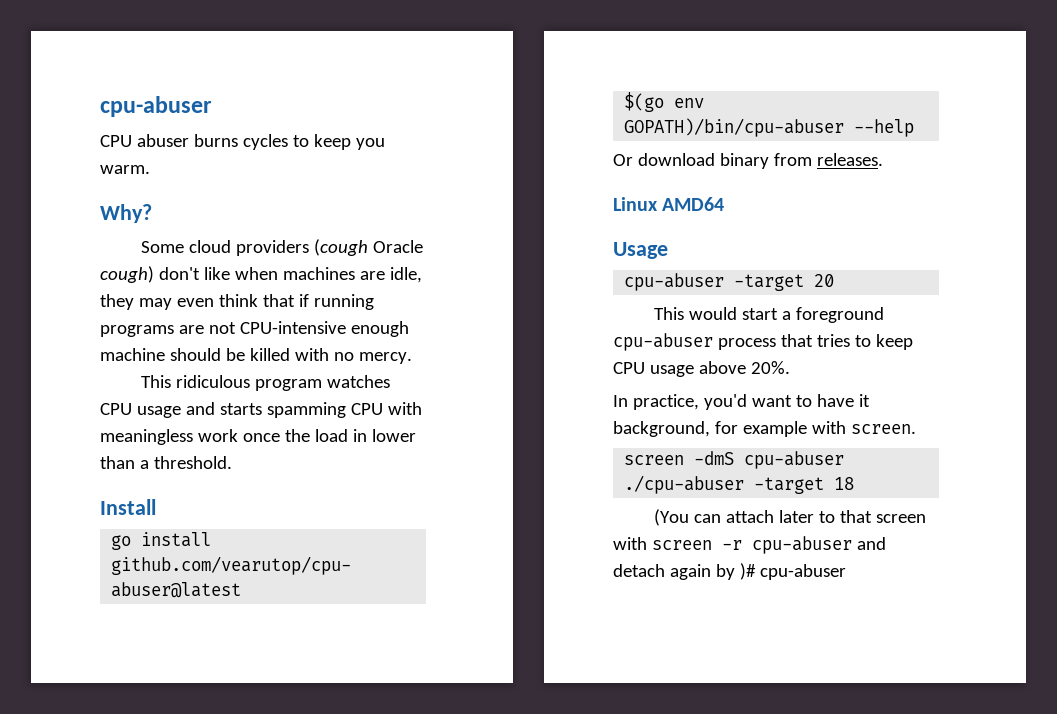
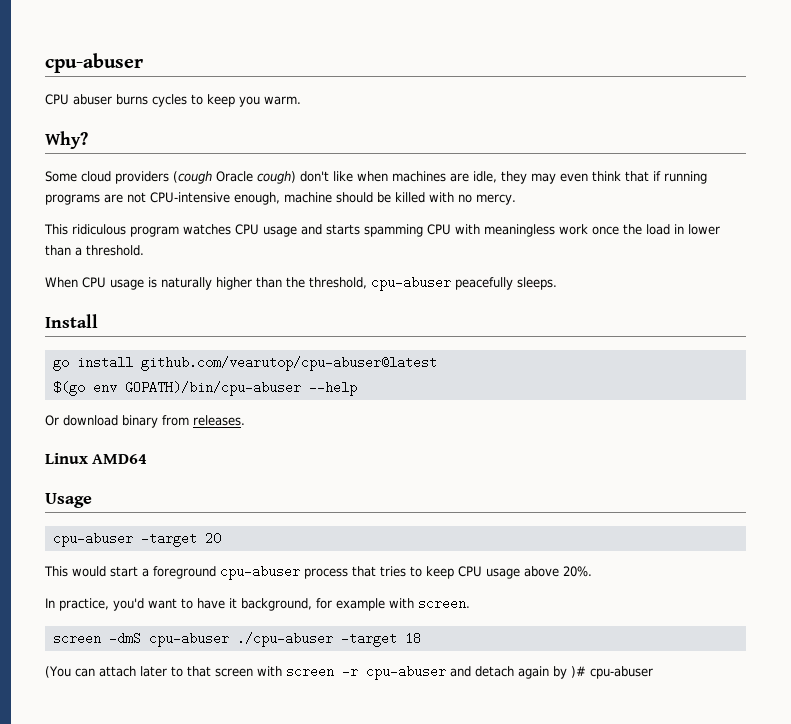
- Some cloud providers (cough Oracle cough) don't like when machines are idle, they may even think that if running programs are not CPU-intensive enough machine should be killed with no mercy.
+ Some cloud providers (cough Oracle cough) don't like when machines are idle, they may even think that if running programs are not CPU-intensive enough, machine should be killed with no mercy.
+ When CPU usage is naturally higher than the threshold, cpu-abuser peacefully sleeps.

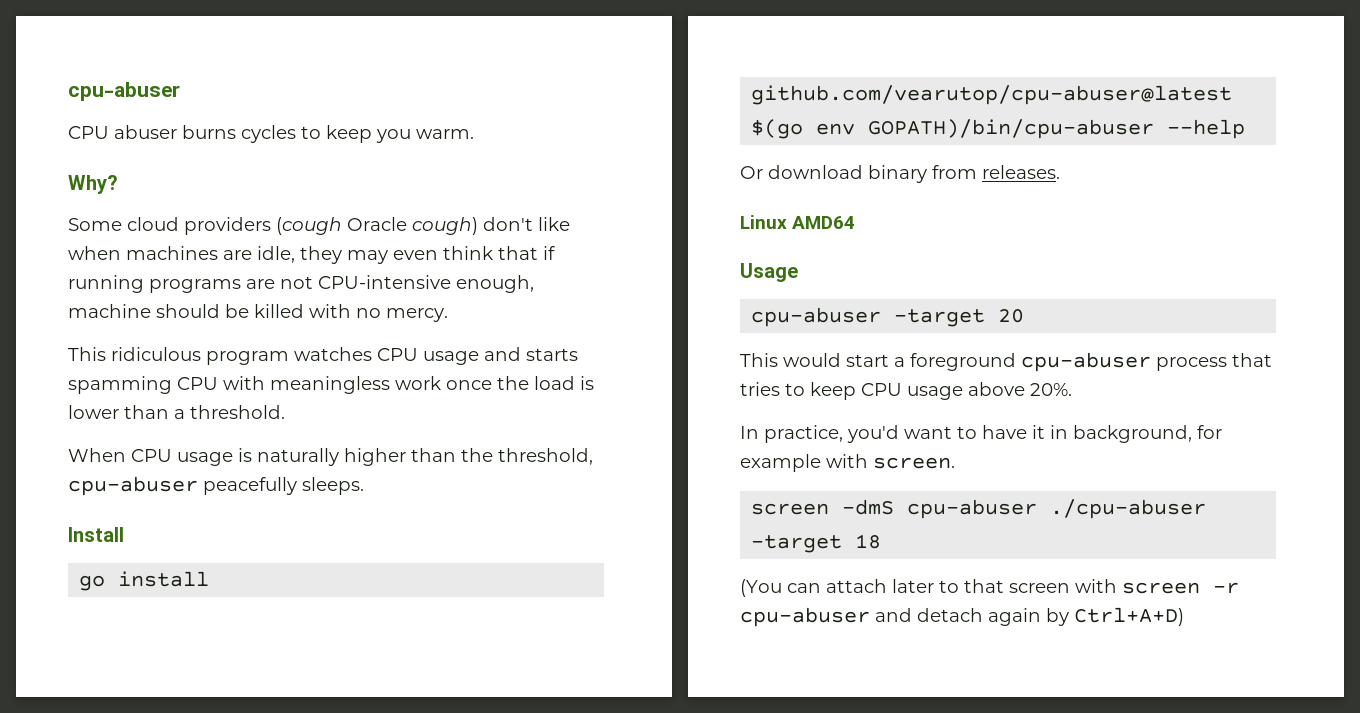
- This ridiculous program watches CPU usage and starts spamming CPU with meaningless work once the load in lower than a threshold.
+ This ridiculous program watches CPU usage and starts spamming CPU with meaningless work once the load is lower than a threshold.
- In practice, you'd want to have it background, for example with screen.
+ In practice, you'd want to have it in background, for example with screen.
- (You can attach later to that screen with screen -r cpu-abuser and detach again by )# cpu-abuser
+ (You can attach later to that screen with screen -r cpu-abuser and detach again by Ctrl+A+D)

